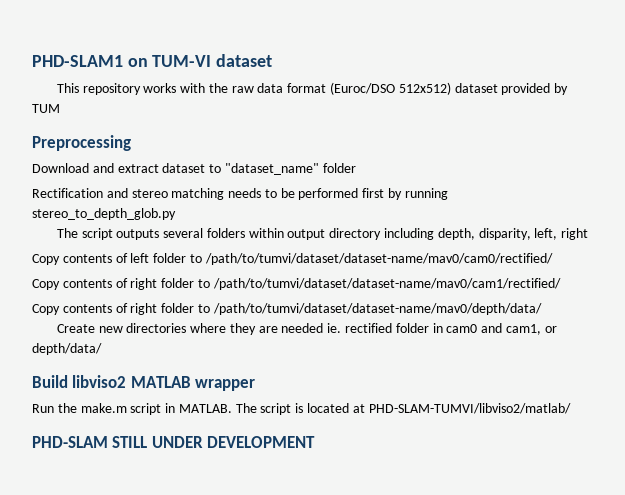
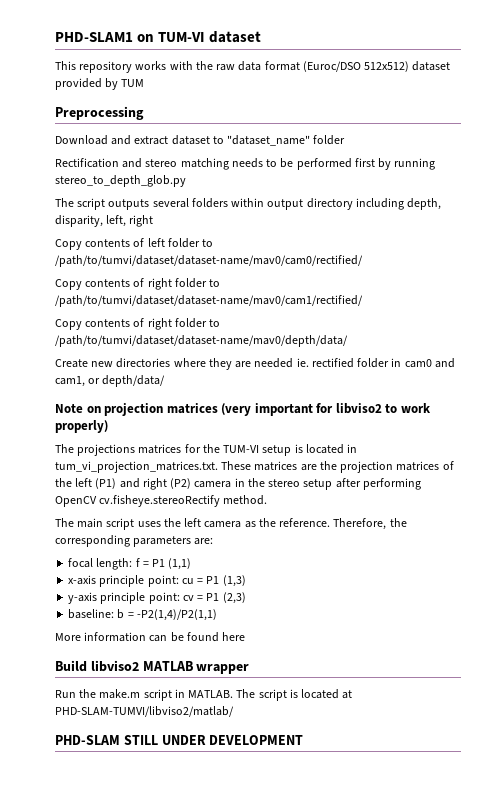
+ Note on projection matrices (very important for libviso2 to work properly)
+ The projections matrices for the TUM-VI setup is located in tum_vi_projection_matrices.txt. These matrices are the projection matrices of the left (P1) and right (P2) camera in the stereo setup after performing OpenCV cv.fisheye.stereoRectify method.
+ The main script uses the left camera as the reference. Therefore, the corresponding parameters are:
+ focal length: f = P1 (1,1)
+ x-axis principle point: cu = P1 (1,3)
+ y-axis principle point: cv = P1 (2,3)
+ baseline: b = -P2(1,4)/P2(1,1)
+ More information can be found here

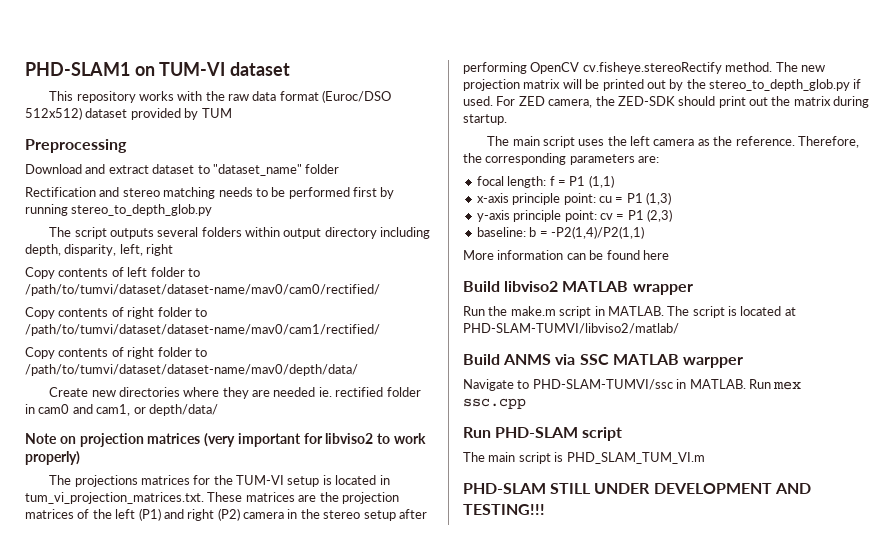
+ The new projection matrix will be printed out by the stereo_to_depth_glob.py if used. For ZED camera, the ZED-SDK should print out the matrix during startup.
+ Build ANMS via SSC MATLAB warpper
+ Navigate to PHD-SLAM-TUMVI/ssc in MATLAB. Run mex ssc.cpp
+ Run PHD-SLAM script
+ The main script is PHD_SLAM_TUM_VI.m
- PHD-SLAM STILL UNDER DEVELOPMENT
+ PHD-SLAM STILL UNDER DEVELOPMENT AND TESTING!!!

